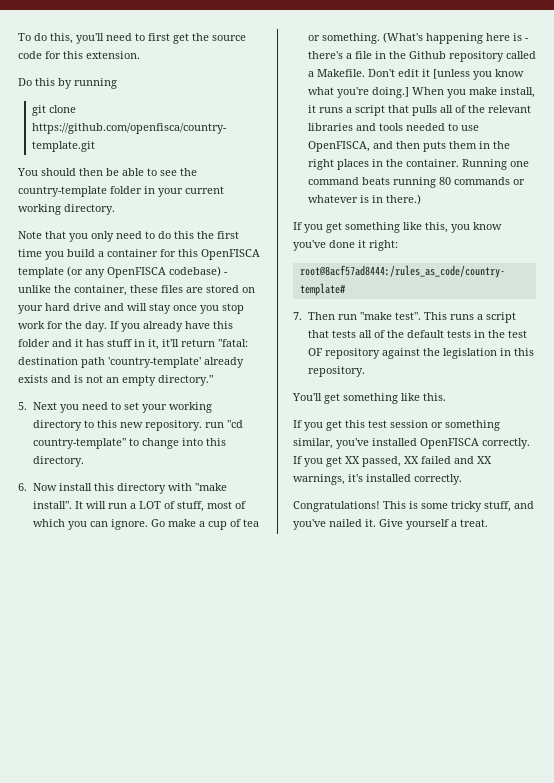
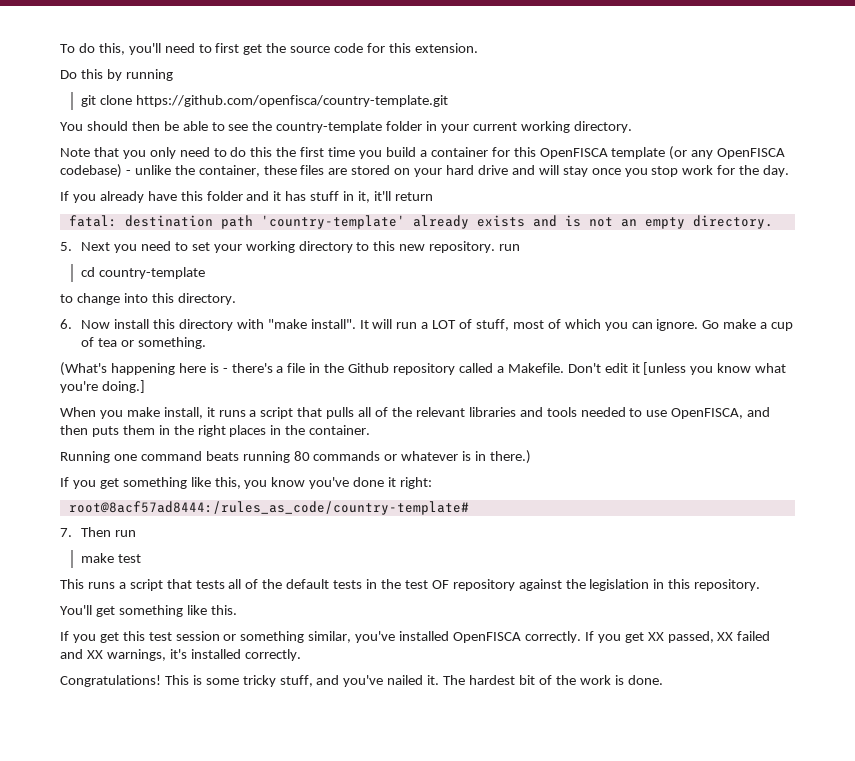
- Note that you only need to do this the first time you build a container for this OpenFISCA template (or any OpenFISCA codebase) - unlike the container, these files are stored on your hard drive and will stay once you stop work for the day. If you already have this folder and it has stuff in it, it'll return "fatal:
+ Note that you only need to do this the first time you build a container for this OpenFISCA template (or any OpenFISCA codebase) - unlike the container, these files are stored on your hard drive and will stay once you stop work for the day.
+ If you already have this folder and it has stuff in it, it'll return
+ fatal:
- destination path 'country-template' already exists and is not an empty directory."
+ destination path 'country-template' already exists and is not an empty directory.
- 5. Next you need to set your working directory to this new repository. run "cd country-template" to change into this directory.
+ 5. Next you need to set your working directory to this new repository. run
+ cd country-template
+ to change into this directory.
- Go make a cup of tea or something. (What's happening here is - there's a file in the Github repository called a Makefile.
+ Go make a cup of tea or something.
+ (What's happening here is - there's a file in the Github repository called a Makefile.
- Don't edit it [unless you know what you're doing.] When you make install, it runs a script that pulls all of the relevant libraries and tools needed to use OpenFISCA, and then puts them in the right places in the container. Running one command beats running 80 commands or whatever is in there.)
+ Don't edit it [unless you know what you're doing.]
+ When you make install, it runs a script that pulls all of the relevant libraries and tools needed to use OpenFISCA, and then puts them in the right places in the container.
+ Running one command beats running 80 commands or whatever is in there.)
- 7. Then run "make test". This runs a script that tests all of the default tests in the test OF repository against the legislation in this repository.
+ 7. Then run
+ make test
+ This runs a script that tests all of the default tests in the test OF repository against the legislation in this repository.
- Give yourself a treat.
+ The hardest bit of the work is done.

